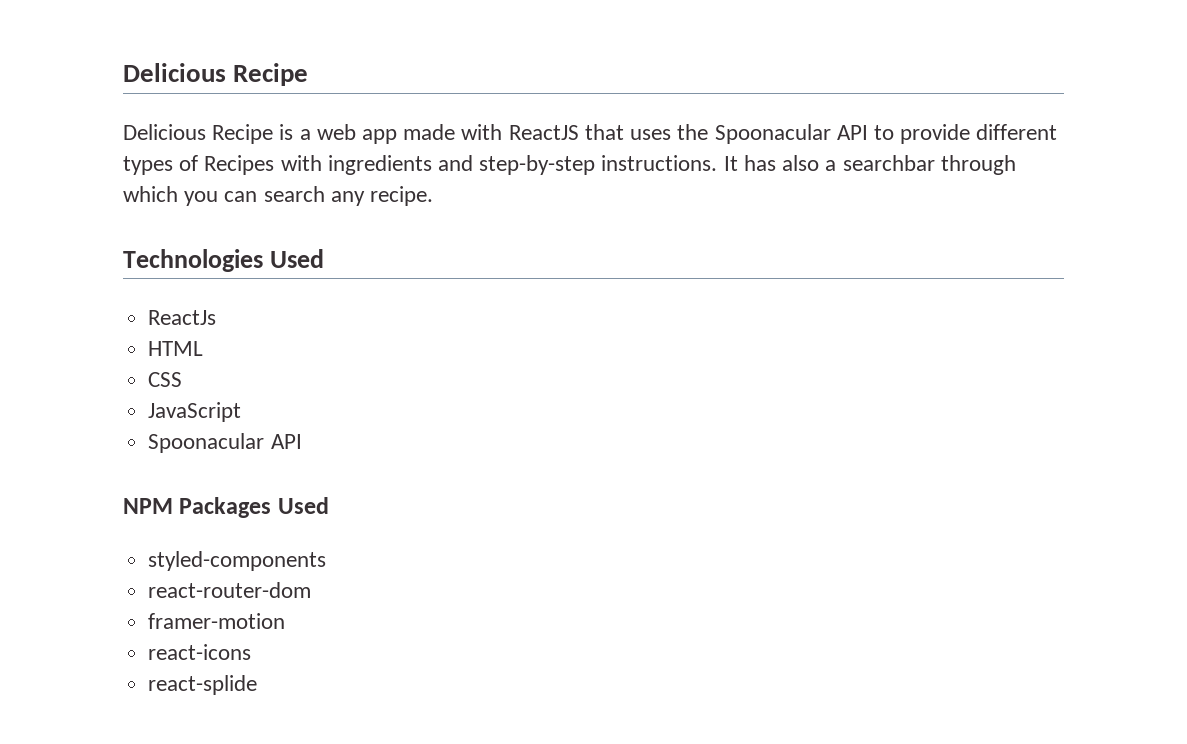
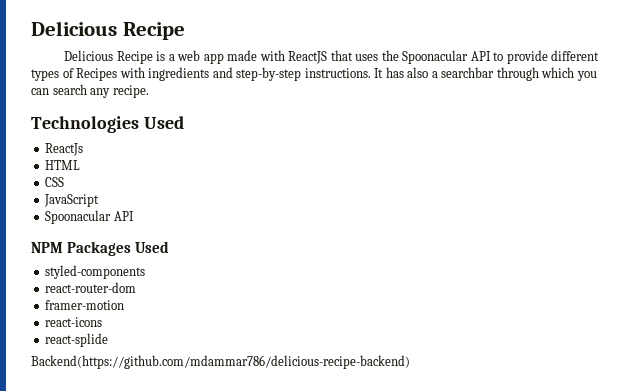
+ Backend(https://github.com/mdammar786/delicious-recipe-backend)

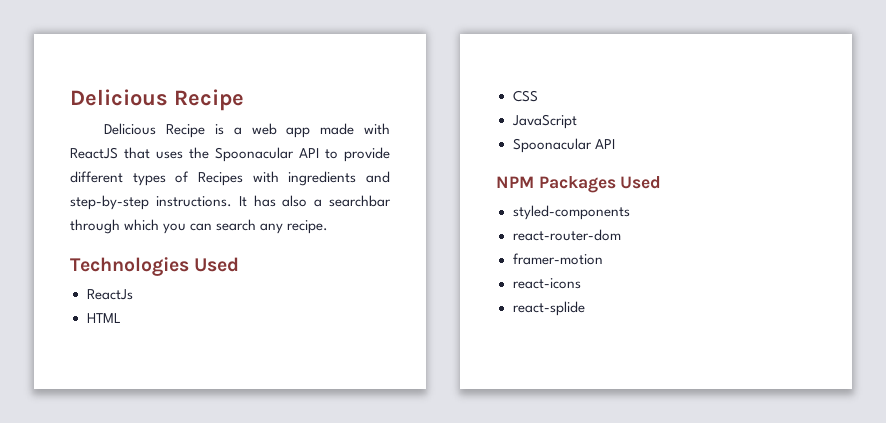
- Backend(https://github.com/mdammar786/delicious-recipe-backend)

